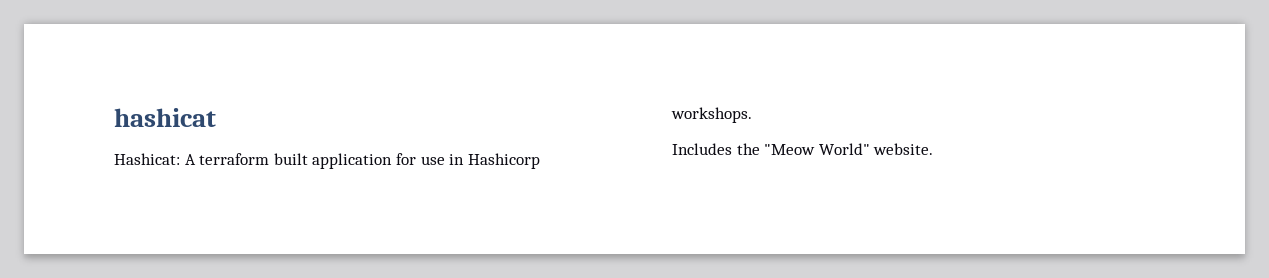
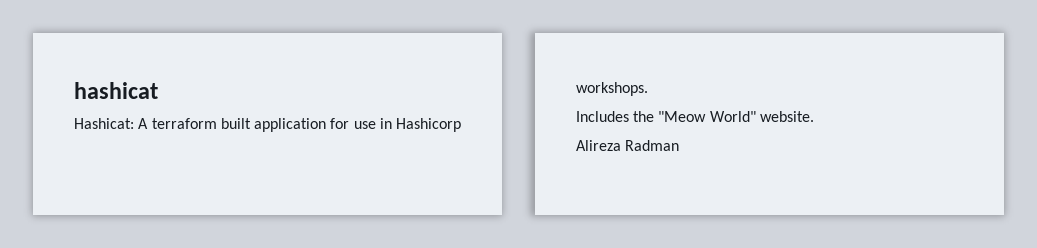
+ Alireza Radman

